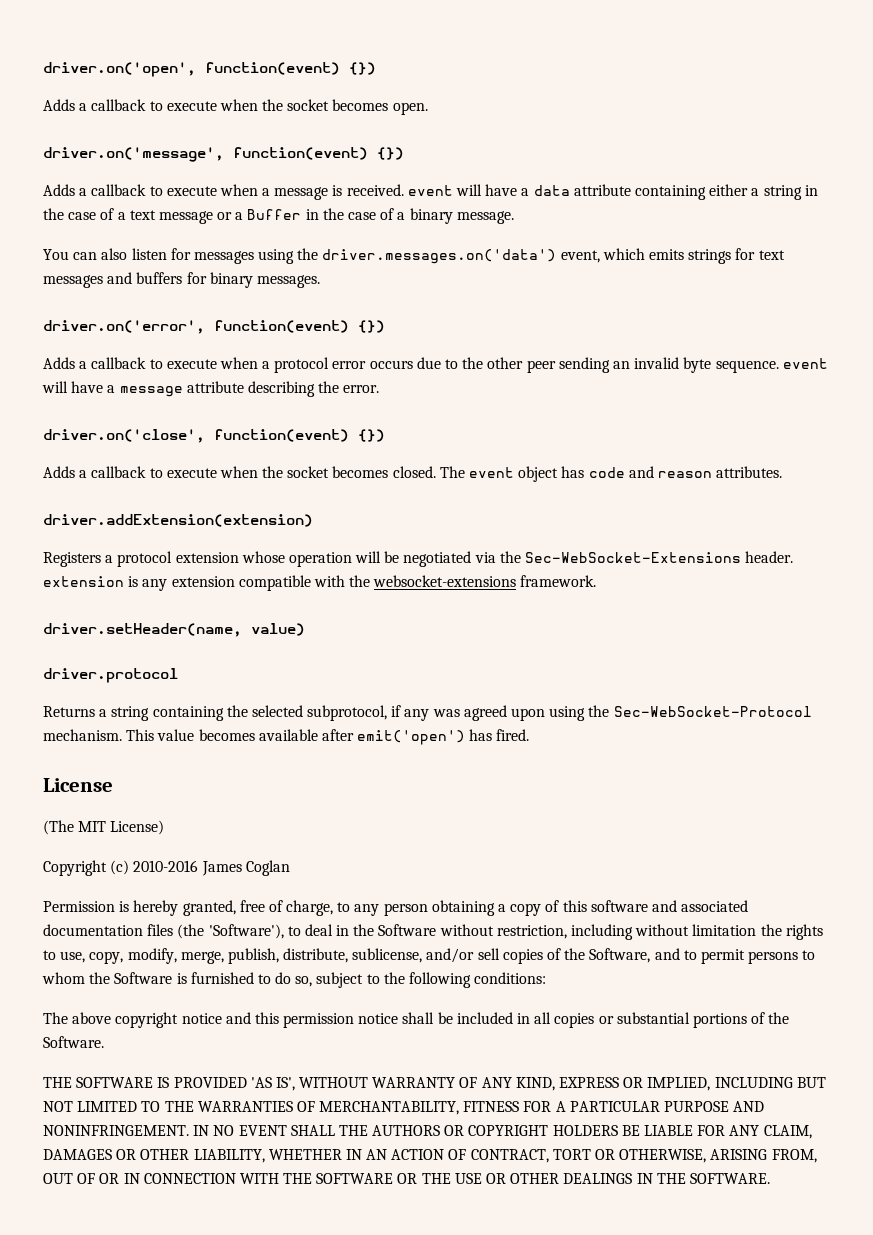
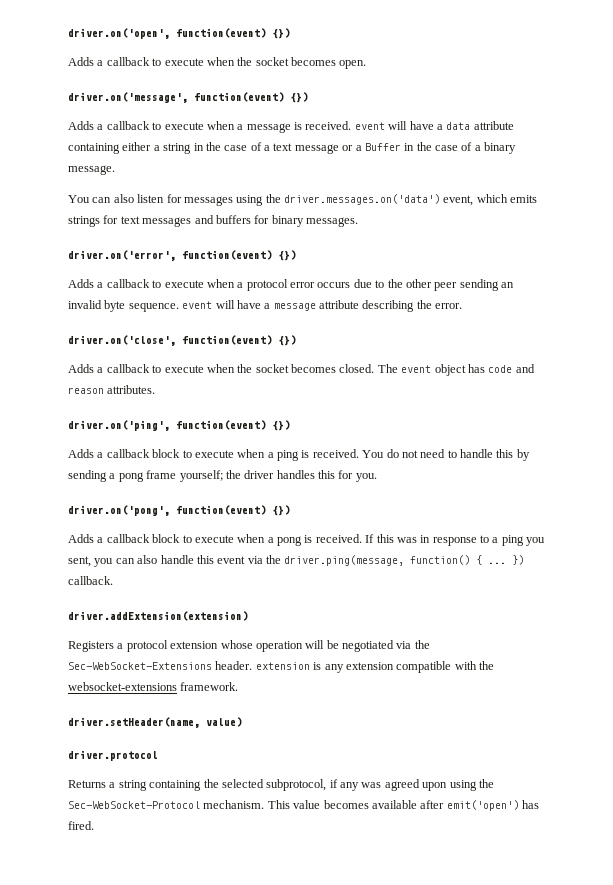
+ driver.on('ping', function(event) {})
+ Adds a callback block to execute when a ping is received. You do not need to handle this by sending a pong frame yourself; the driver handles this for you.
+ driver.on('pong', function(event) {})
+ Adds a callback block to execute when a pong is received. If this was in response to a ping you sent, you can also handle this event via the driver.ping(message, function() { ... }) callback.
- License
- (The MIT License)
- Copyright (c) 2010-2016 James Coglan
- Permission is hereby granted, free of charge, to any person obtaining a copy of this software and associated documentation files (the 'Software'), to deal in the Software without restriction, including without limitation the rights to use, copy, modify, merge, publish, distribute, sublicense, and/or sell copies of the Software, and to permit persons to whom the Software is furnished to do so, subject to the following conditions:
- The above copyright notice and this permission notice shall be included in all copies or substantial portions of the Software.
- THE SOFTWARE IS PROVIDED 'AS IS', WITHOUT WARRANTY OF ANY KIND, EXPRESS OR IMPLIED, INCLUDING BUT NOT LIMITED TO THE WARRANTIES OF MERCHANTABILITY, FITNESS FOR A PARTICULAR PURPOSE AND NONINFRINGEMENT. IN NO EVENT SHALL THE AUTHORS OR COPYRIGHT HOLDERS BE LIABLE FOR ANY CLAIM, DAMAGES OR OTHER LIABILITY, WHETHER IN AN ACTION OF CONTRACT, TORT OR OTHERWISE, ARISING FROM, OUT OF OR IN CONNECTION WITH THE SOFTWARE OR THE USE OR OTHER DEALINGS IN THE SOFTWARE.

